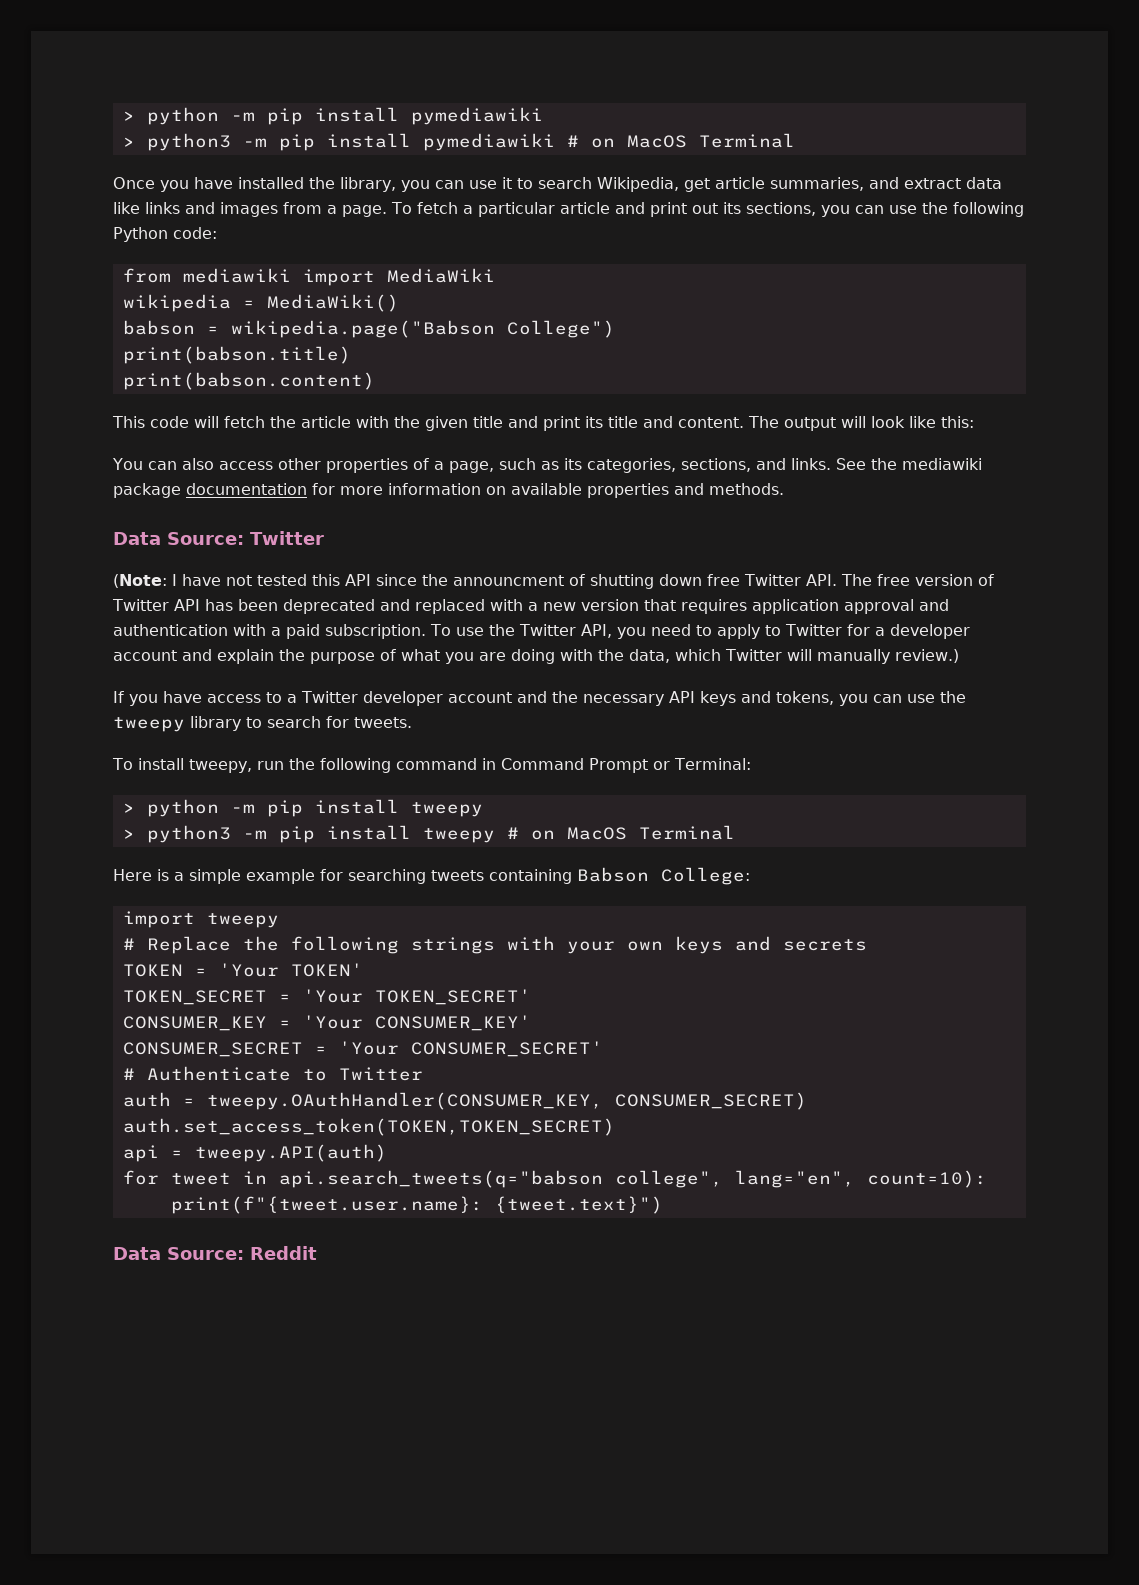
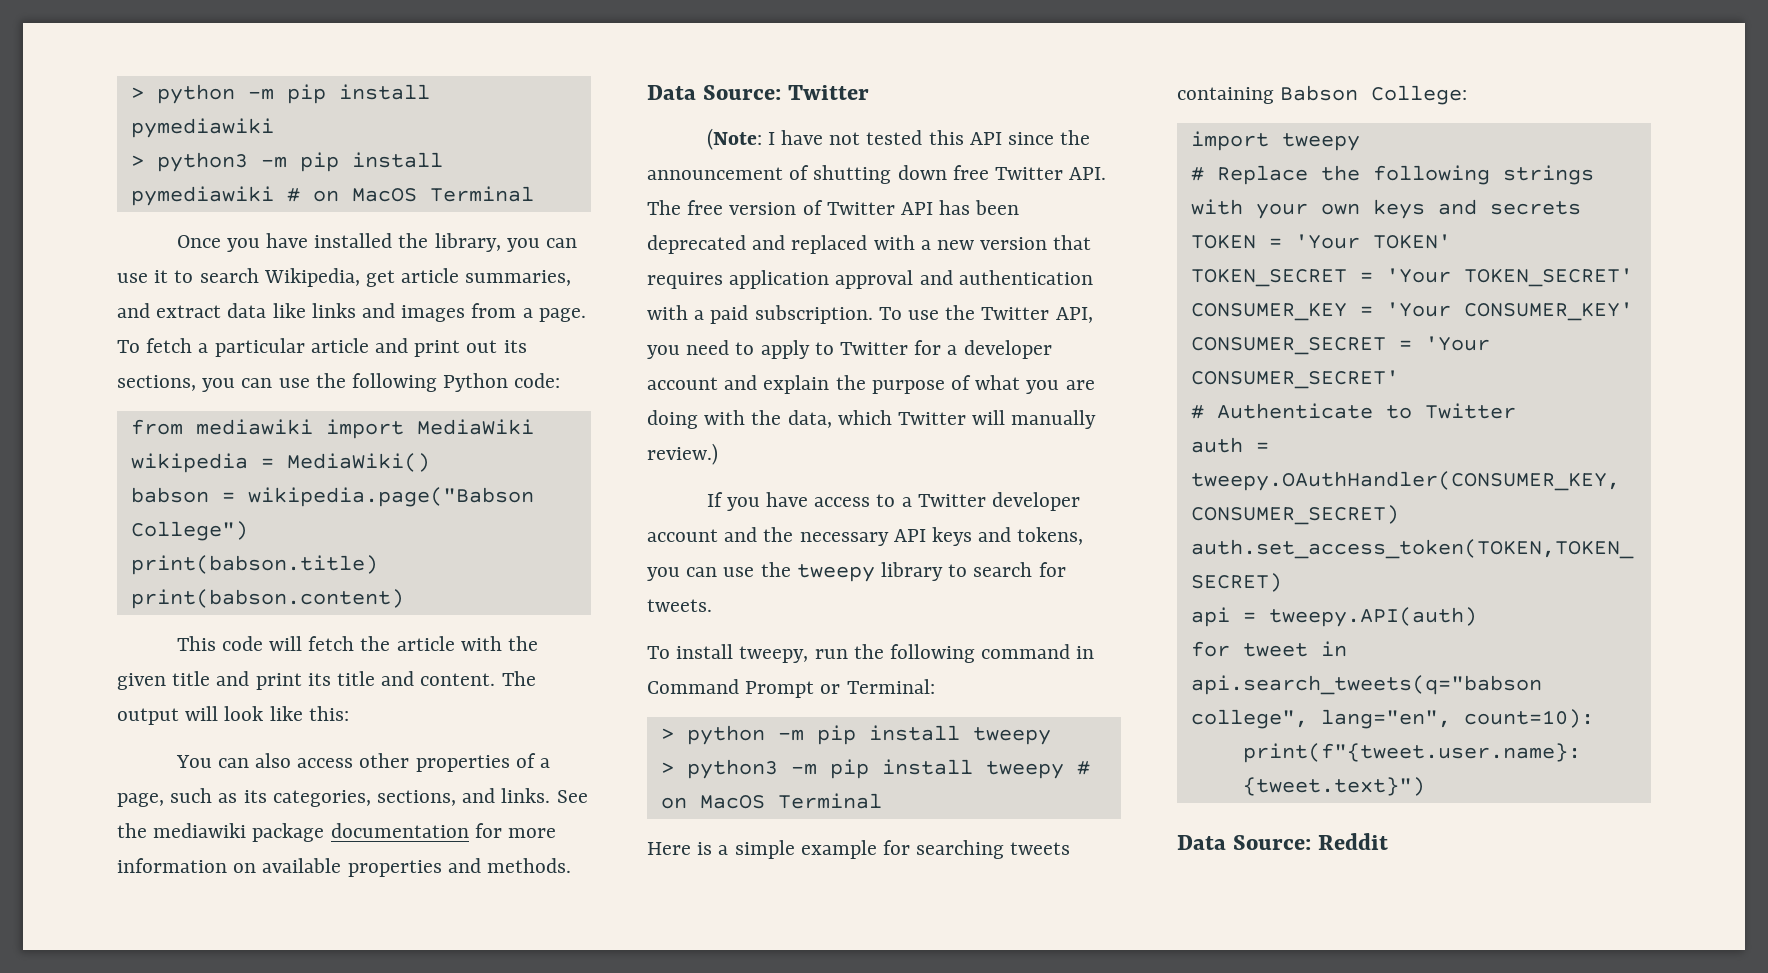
- (Note: I have not tested this API since the announcment of shutting down free Twitter API. The free version of Twitter API has been deprecated and replaced with a new version that requires application approval and authentication with a paid subscription.
+ (Note: I have not tested this API since the announcement of shutting down free Twitter API. The free version of Twitter API has been deprecated and replaced with a new version that requires application approval and authentication with a paid subscription.

